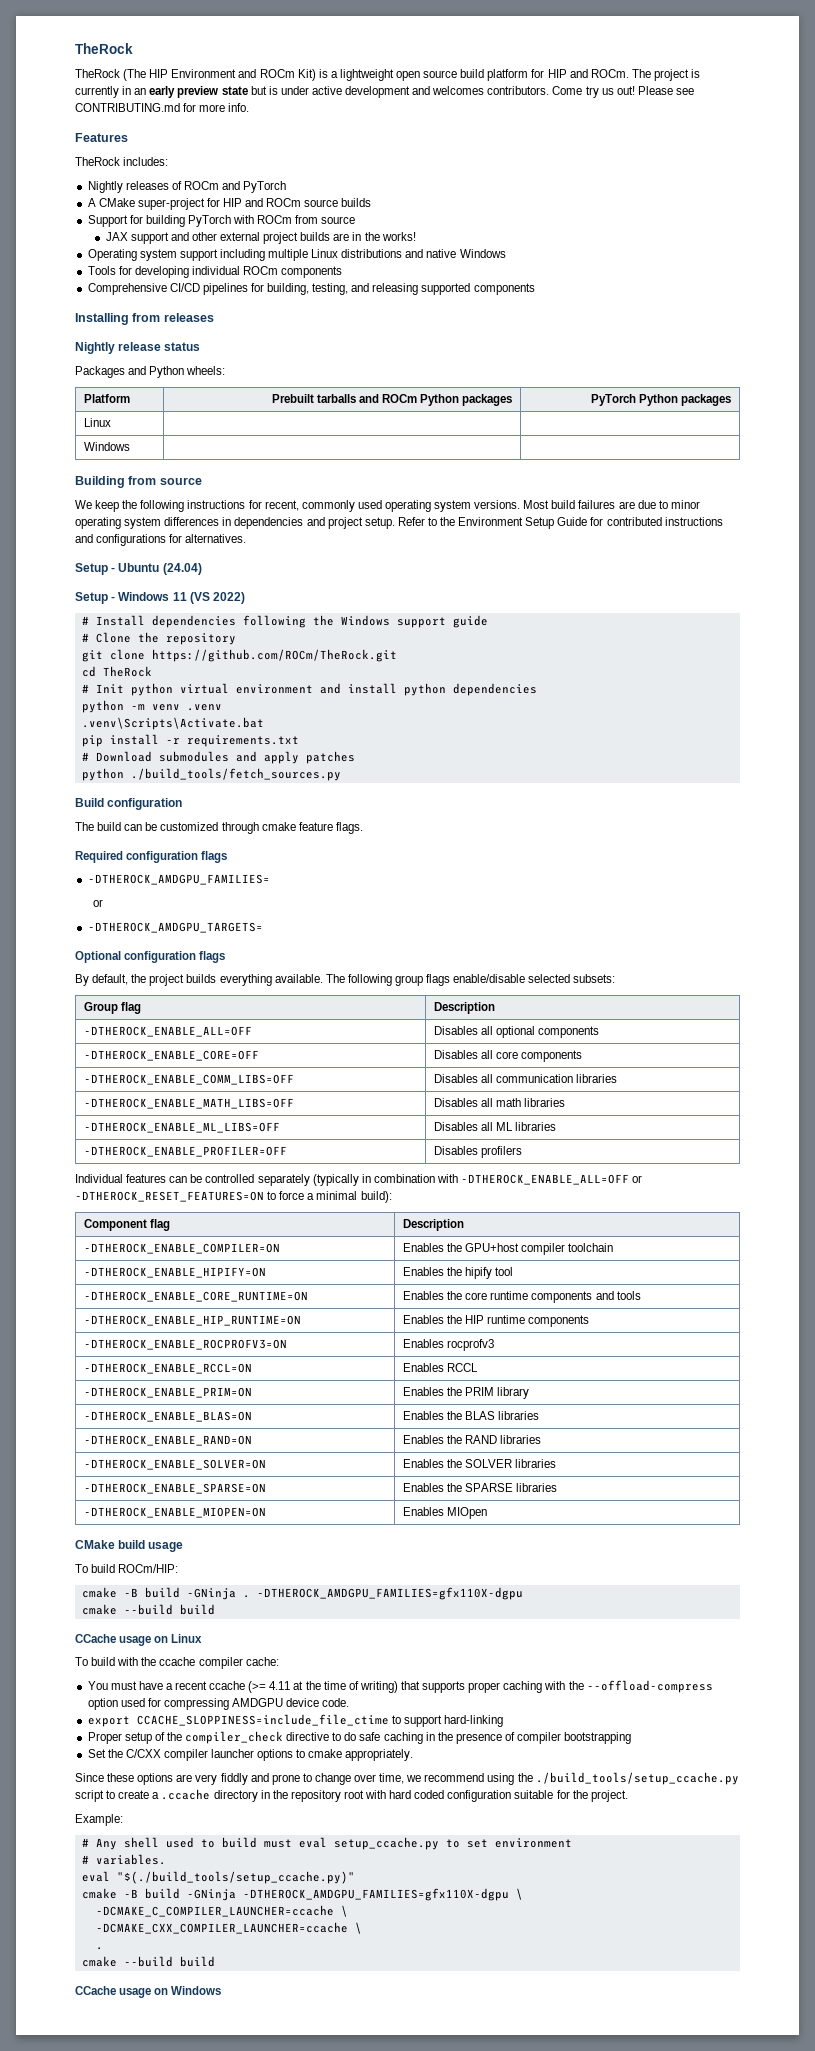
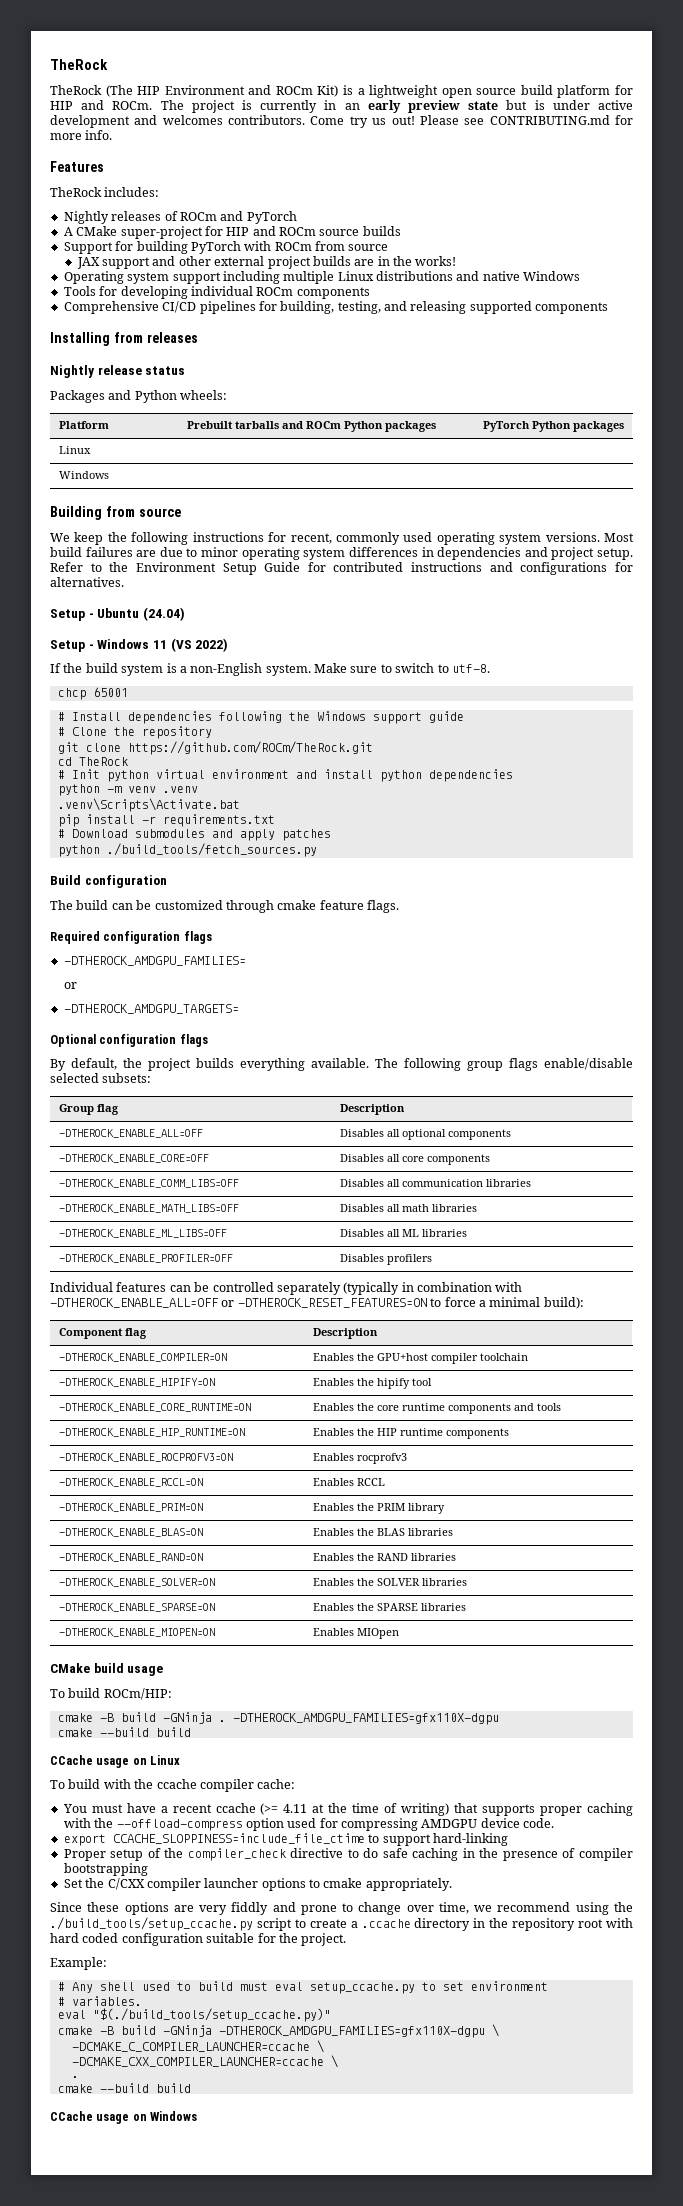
+ If the build system is a non-English system. Make sure to switch to utf-8.
+ chcp 65001

